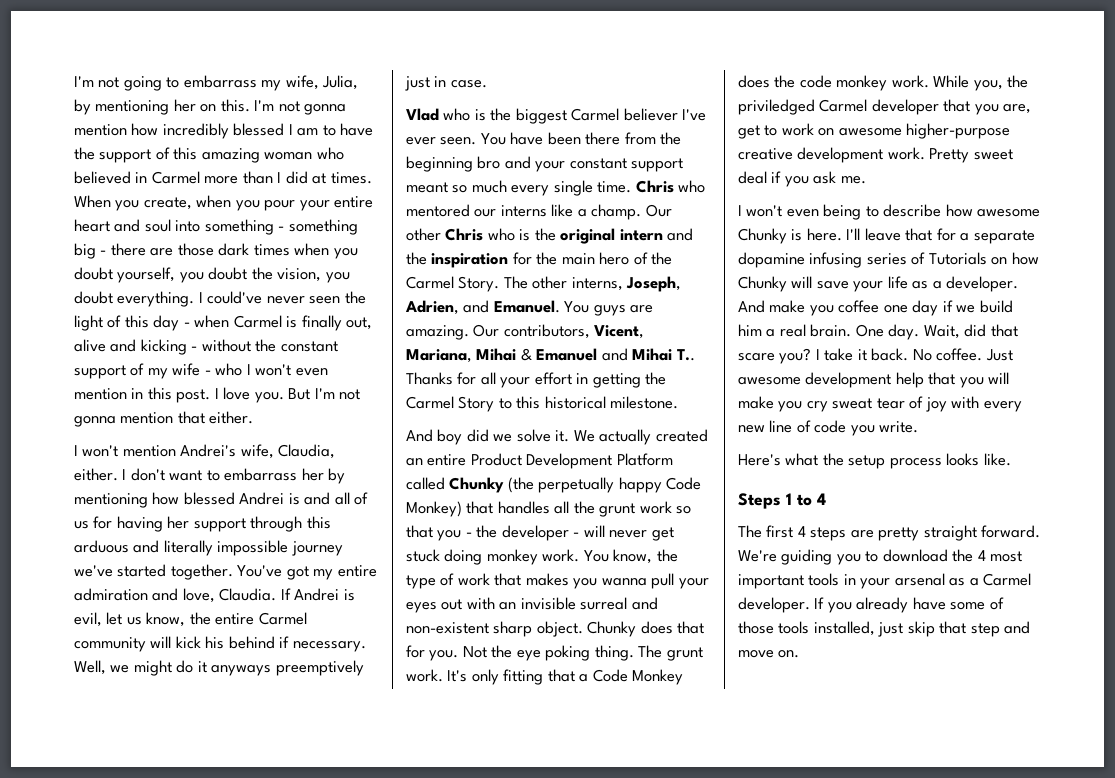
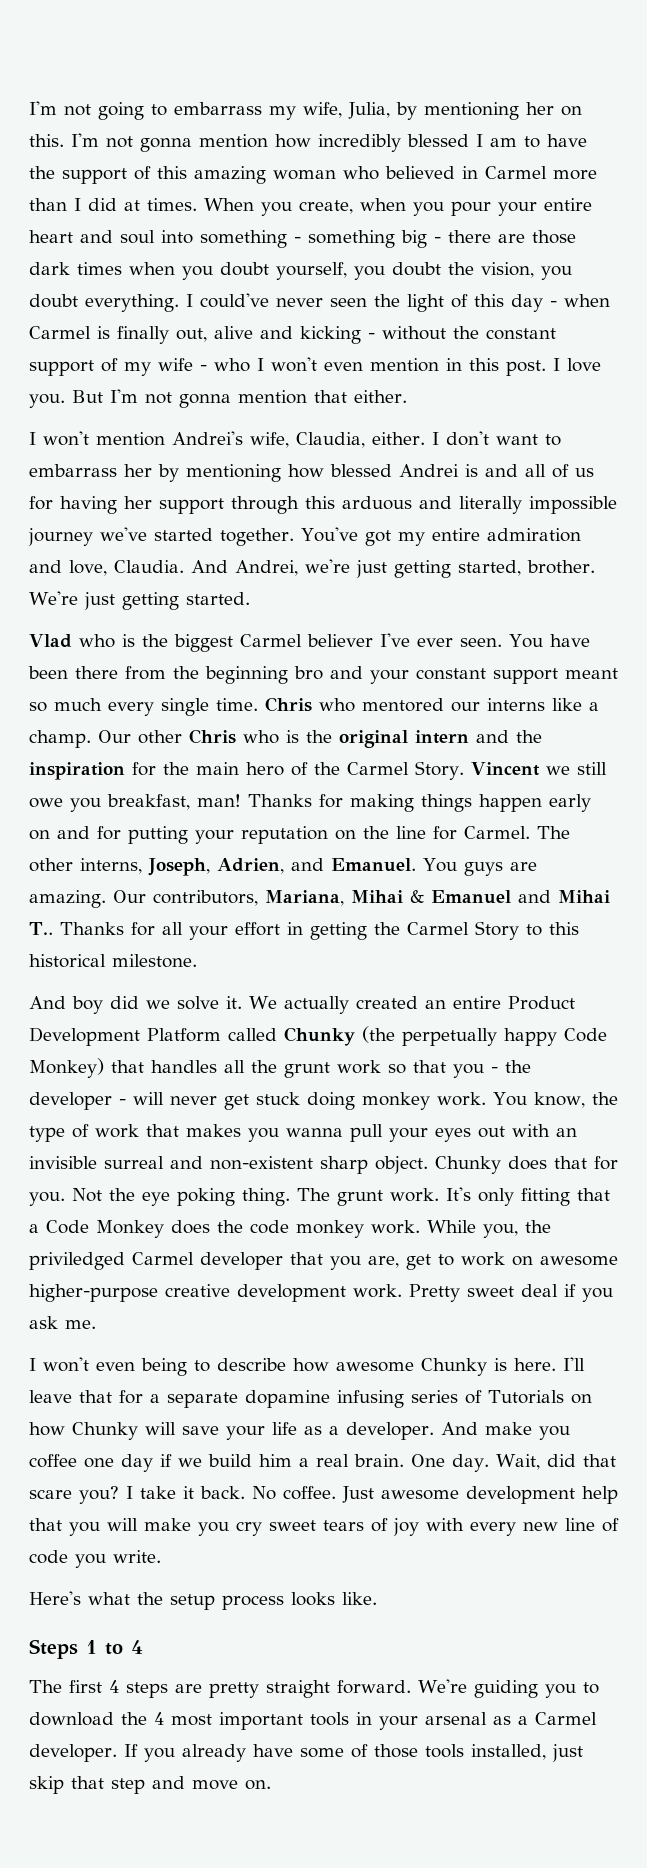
- If Andrei is evil, let us know, the entire Carmel community will kick his behind if necessary. Well, we might do it anyways preemptively just in case.
+ And Andrei, we're just getting started, brother. We're just getting started.
+ Vincent we still owe you breakfast, man! Thanks for making things happen early on and for putting your reputation on the line for Carmel.
- Our contributors, Vicent, Mariana, Mihai & Emanuel and Mihai T..
+ Our contributors, Mariana, Mihai & Emanuel and Mihai T..
- Just awesome development help that you will make you cry sweat tear of joy with every new line of code you write.
+ Just awesome development help that you will make you cry sweet tears of joy with every new line of code you write.

